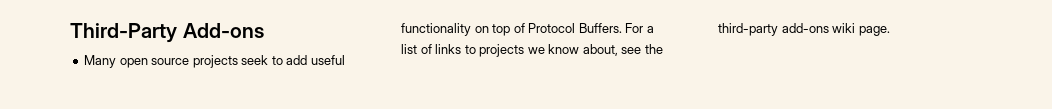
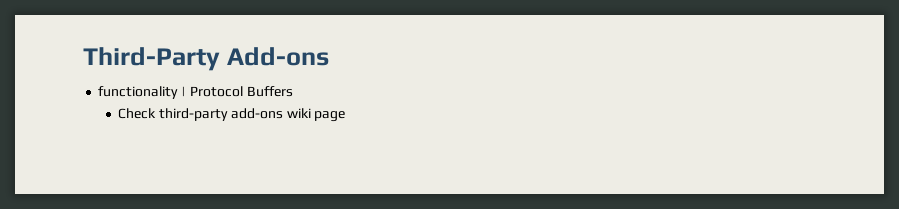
- Many open source projects seek to add useful functionality on top of Protocol Buffers. For a list of links to projects we know about, see the third-party add-ons wiki page.
+ functionality | Protocol Buffers
+ Check third-party add-ons wiki page

